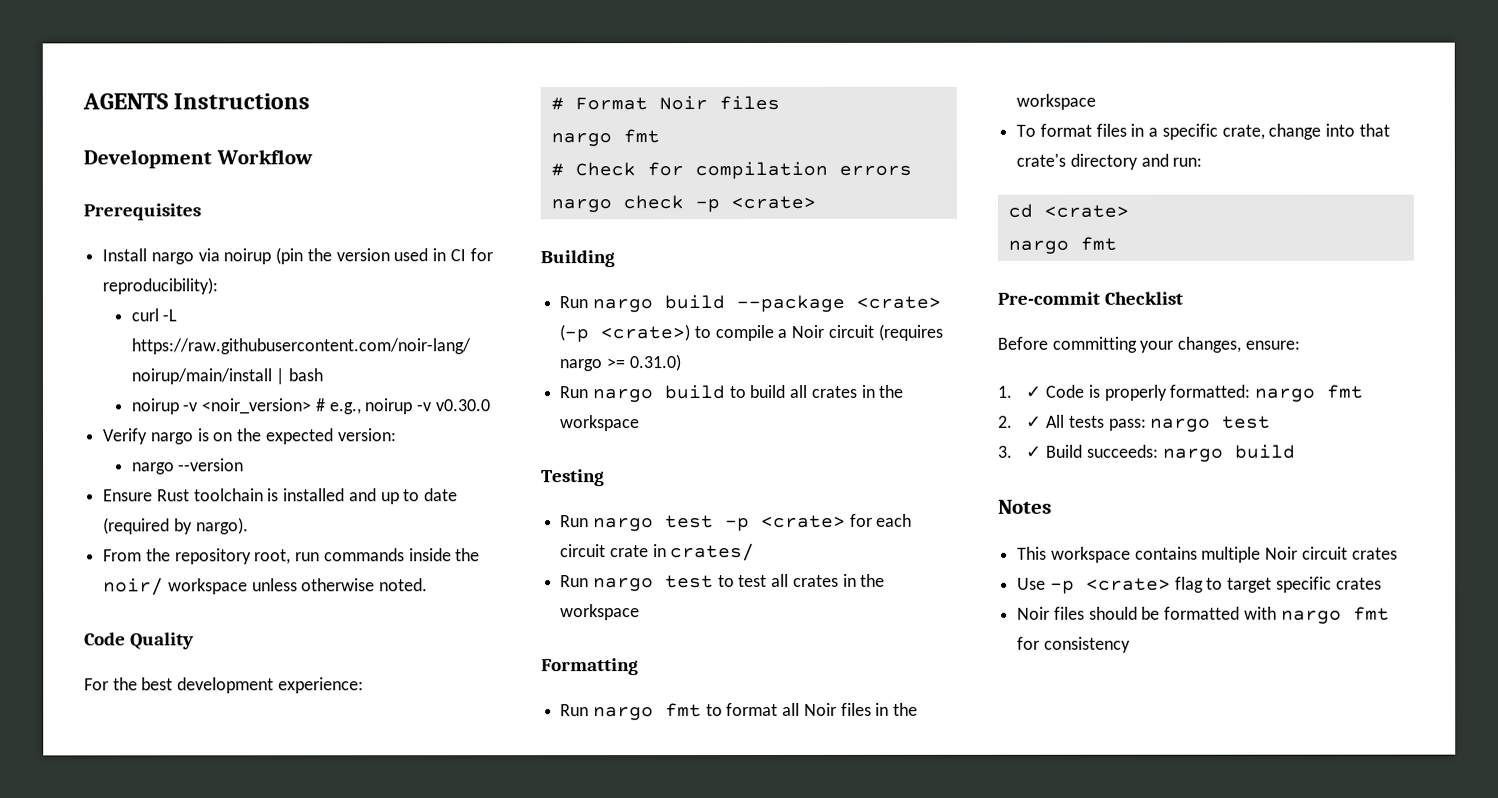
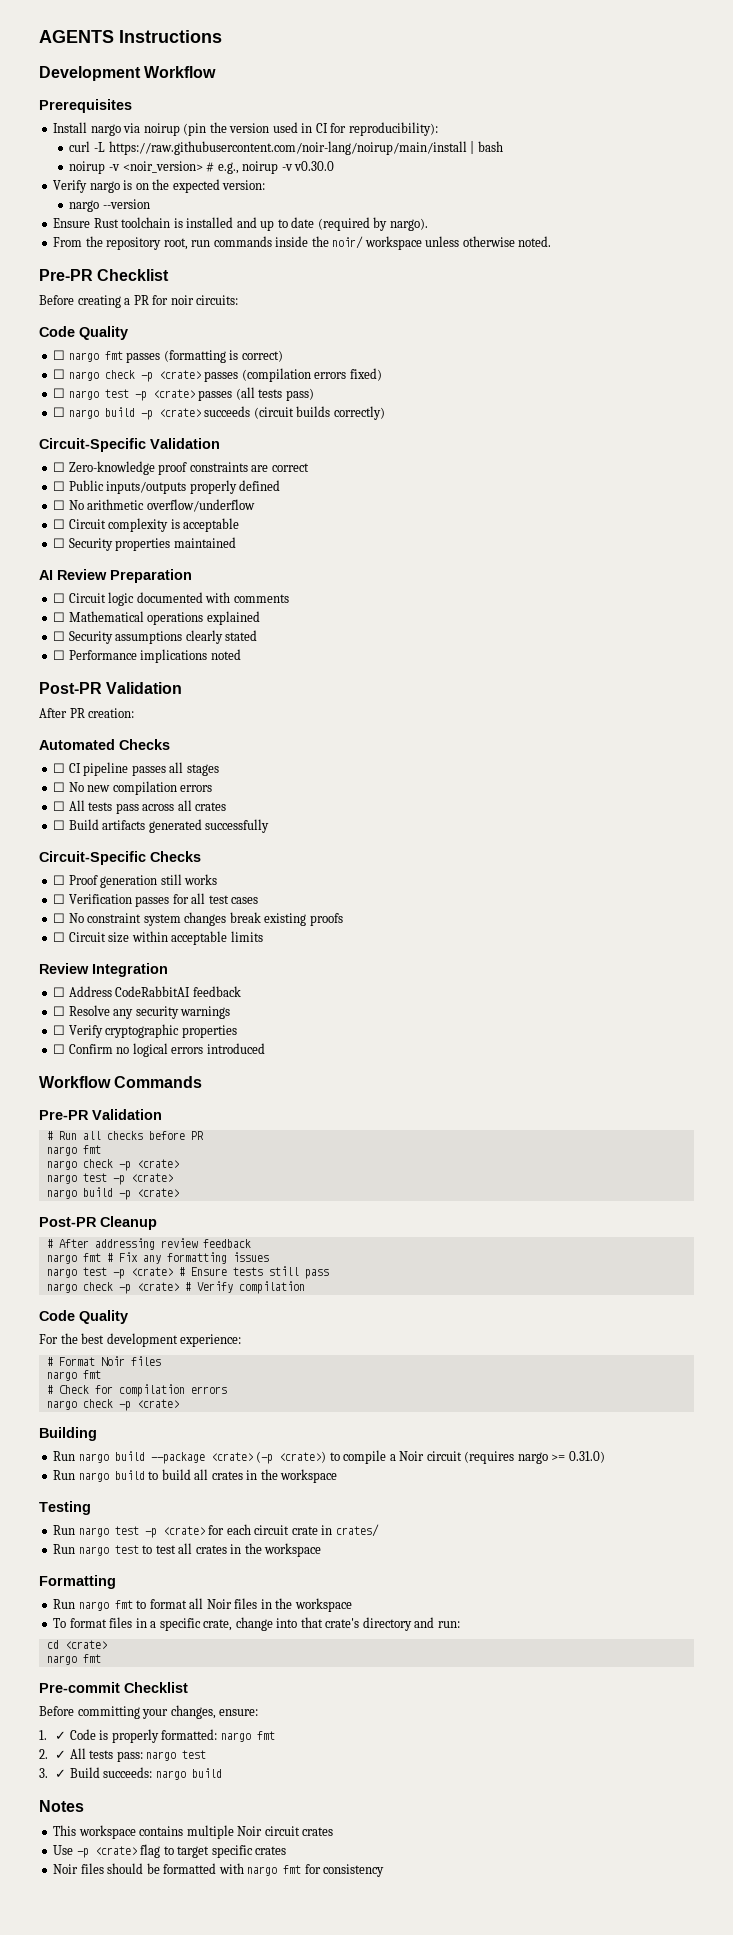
+ Pre-PR Checklist
+ Before creating a PR for noir circuits:
+ Code Quality
+ ☐ nargo fmt passes (formatting is correct)
+ ☐ nargo check -p <crate> passes (compilation errors fixed)
+ ☐ nargo test -p <crate> passes (all tests pass)
+ ☐ nargo build -p <crate> succeeds (circuit builds correctly)
+ Circuit-Specific Validation
+ ☐ Zero-knowledge proof constraints are correct
+ ☐ Public inputs/outputs properly defined
+ ☐ No arithmetic overflow/underflow
+ ☐ Circuit complexity is acceptable
+ ☐ Security properties maintained
+ AI Review Preparation
+ ☐ Circuit logic documented with comments
+ ☐ Mathematical operations explained
+ ☐ Security assumptions clearly stated
+ ☐ Performance implications noted
+ Post-PR Validation
+ After PR creation:
+ Automated Checks
+ ☐ CI pipeline passes all stages
+ ☐ No new compilation errors
+ ☐ All tests pass across all crates
+ ☐ Build artifacts generated successfully
+ Circuit-Specific Checks
+ ☐ Proof generation still works
+ ☐ Verification passes for all test cases
+ ☐ No constraint system changes break existing proofs
+ ☐ Circuit size within acceptable limits
+ Review Integration
+ ☐ Address CodeRabbitAI feedback
+ ☐ Resolve any security warnings
+ ☐ Verify cryptographic properties
+ ☐ Confirm no logical errors introduced
+ Workflow Commands
+ Pre-PR Validation
+ # Run all checks before PR
+ nargo fmt
+ nargo check -p <crate>
+ nargo test -p <crate>
+ nargo build -p <crate>
+ Post-PR Cleanup
+ # After addressing review feedback
+ nargo fmt # Fix any formatting issues
+ nargo test -p <crate> # Ensure tests still pass
+ nargo check -p <crate> # Verify compilation

